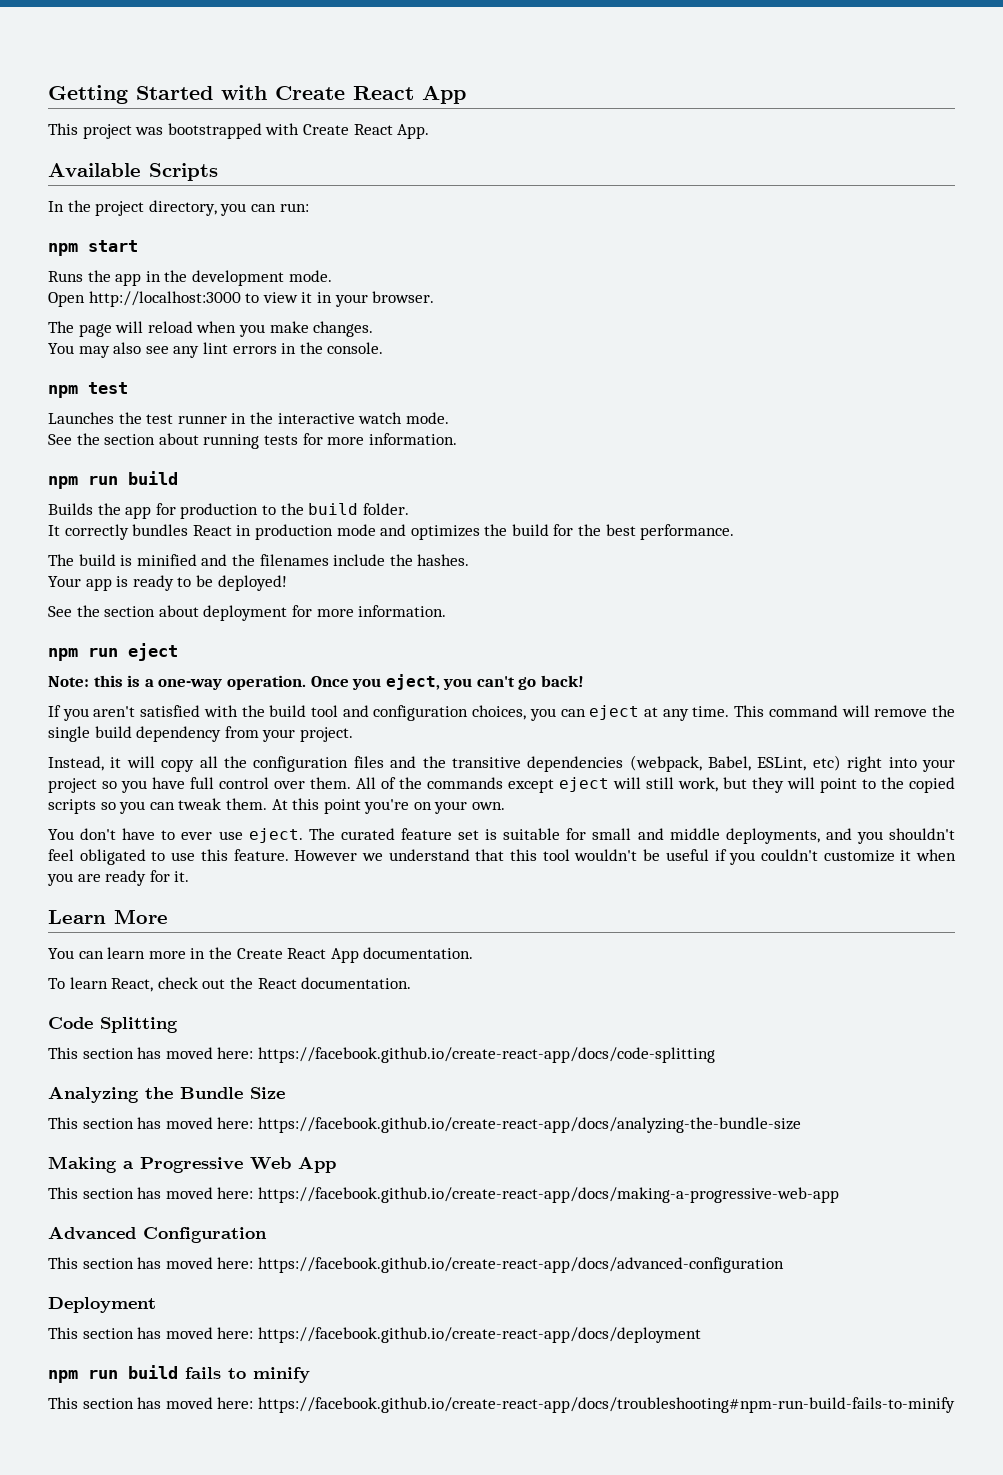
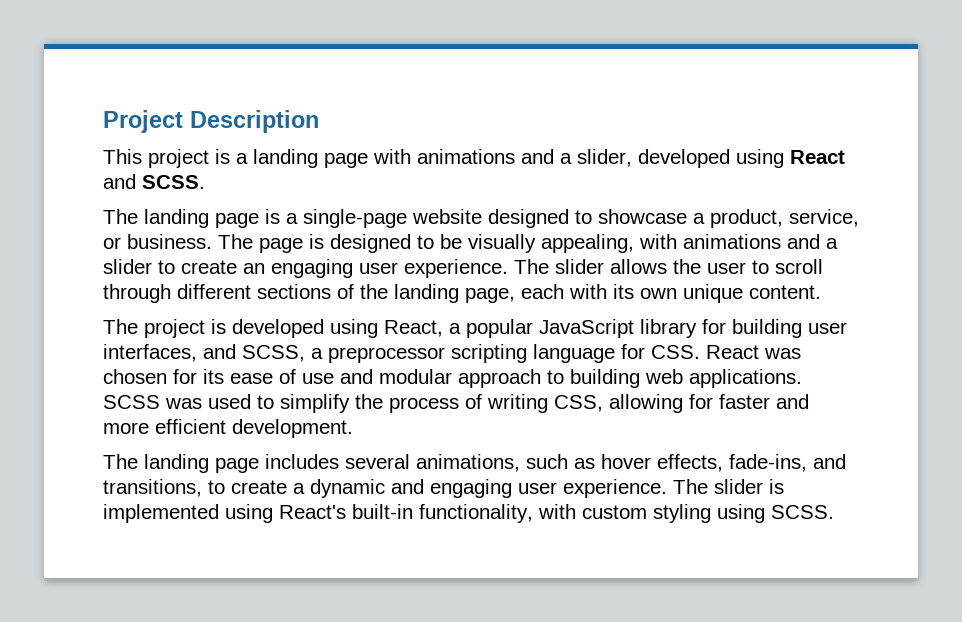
- Getting Started with Create React App
- This project was bootstrapped with Create React App.
- Available Scripts
- In the project directory, you can run:
- npm start
- Runs the app in the development mode.
- Open http://localhost:3000 to view it in your browser.
- The page will reload when you make changes.
- You may also see any lint errors in the console.
- npm test
- Launches the test runner in the interactive watch mode.
- See the section about running tests for more information.
- npm run build
- Builds the app for production to the build folder.
- It correctly bundles React in production mode and optimizes the build for the best performance.
- The build is minified and the filenames include the hashes.
- Your app is ready to be deployed!
- See the section about deployment for more information.
- npm run eject
- Note: this is a one-way operation. Once you eject, you can't go back!
- If you aren't satisfied with the build tool and configuration choices, you can eject at any time. This command will remove the single build dependency from your project.
- Instead, it will copy all the configuration files and the transitive dependencies (webpack, Babel, ESLint, etc) right into your project so you have full control over them. All of the commands except eject will still work, but they will point to the copied scripts so you can tweak them. At this point you're on your own.
- You don't have to ever use eject. The curated feature set is suitable for small and middle deployments, and you shouldn't feel obligated to use this feature. However we understand that this tool wouldn't be useful if you couldn't customize it when you are ready for it.
- Learn More
- You can learn more in the Create React App documentation.
- To learn React, check out the React documentation.
- Code Splitting
- This section has moved here: https://facebook.github.io/create-react-app/docs/code-splitting
- Analyzing the Bundle Size
- This section has moved here: https://facebook.github.io/create-react-app/docs/analyzing-the-bundle-size
- Making a Progressive Web App
- This section has moved here: https://facebook.github.io/create-react-app/docs/making-a-progressive-web-app
- Advanced Configuration
- This section has moved here: https://facebook.github.io/create-react-app/docs/advanced-configuration
- Deployment
- This section has moved here: https://facebook.github.io/create-react-app/docs/deployment
- npm run build fails to minify
- This section has moved here: https://facebook.github.io/create-react-app/docs/troubleshooting#npm-run-build-fails-to-minify
+ Project Description
+ This project is a landing page with animations and a slider, developed using React and SCSS.
+ The landing page is a single-page website designed to showcase a product, service, or business. The page is designed to be visually appealing, with animations and a slider to create an engaging user experience. The slider allows the user to scroll through different sections of the landing page, each with its own unique content.
+ The project is developed using React, a popular JavaScript library for building user interfaces, and SCSS, a preprocessor scripting language for CSS. React was chosen for its ease of use and modular approach to building web applications. SCSS was used to simplify the process of writing CSS, allowing for faster and more efficient development.
+ The landing page includes several animations, such as hover effects, fade-ins, and transitions, to create a dynamic and engaging user experience. The slider is implemented using React's built-in functionality, with custom styling using SCSS.

